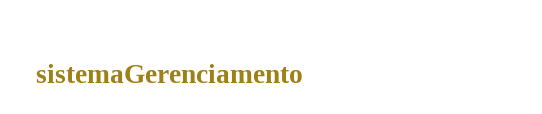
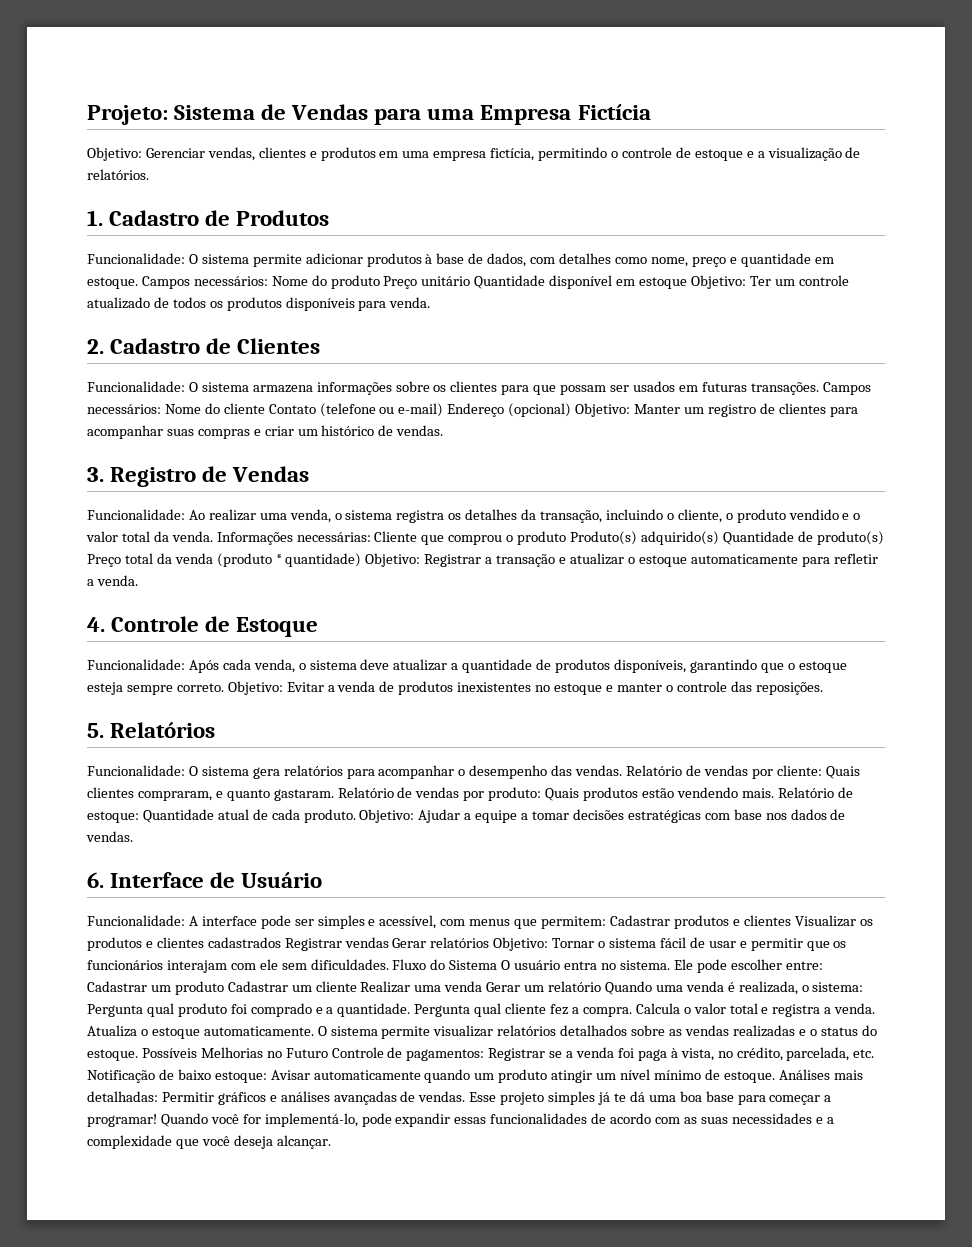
- sistemaGerenciamento
+ Projeto: Sistema de Vendas para uma Empresa Fictícia
+ Objetivo: Gerenciar vendas, clientes e produtos em uma empresa fictícia, permitindo o controle de estoque e a visualização de relatórios.
+ 1. Cadastro de Produtos
+ Funcionalidade: O sistema permite adicionar produtos à base de dados, com detalhes como nome, preço e quantidade em estoque. Campos necessários: Nome do produto Preço unitário Quantidade disponível em estoque Objetivo: Ter um controle atualizado de todos os produtos disponíveis para venda.
+ 2. Cadastro de Clientes
+ Funcionalidade: O sistema armazena informações sobre os clientes para que possam ser usados em futuras transações. Campos necessários: Nome do cliente Contato (telefone ou e-mail) Endereço (opcional) Objetivo: Manter um registro de clientes para acompanhar suas compras e criar um histórico de vendas.
+ 3. Registro de Vendas
+ Funcionalidade: Ao realizar uma venda, o sistema registra os detalhes da transação, incluindo o cliente, o produto vendido e o valor total da venda. Informações necessárias: Cliente que comprou o produto Produto(s) adquirido(s) Quantidade de produto(s) Preço total da venda (produto * quantidade) Objetivo: Registrar a transação e atualizar o estoque automaticamente para refletir a venda.
+ 4. Controle de Estoque
+ Funcionalidade: Após cada venda, o sistema deve atualizar a quantidade de produtos disponíveis, garantindo que o estoque esteja sempre correto. Objetivo: Evitar a venda de produtos inexistentes no estoque e manter o controle das reposições.
+ 5. Relatórios
+ Funcionalidade: O sistema gera relatórios para acompanhar o desempenho das vendas. Relatório de vendas por cliente: Quais clientes compraram, e quanto gastaram. Relatório de vendas por produto: Quais produtos estão vendendo mais. Relatório de estoque: Quantidade atual de cada produto. Objetivo: Ajudar a equipe a tomar decisões estratégicas com base nos dados de vendas.
+ 6. Interface de Usuário
+ Funcionalidade: A interface pode ser simples e acessível, com menus que permitem: Cadastrar produtos e clientes Visualizar os produtos e clientes cadastrados Registrar vendas Gerar relatórios Objetivo: Tornar o sistema fácil de usar e permitir que os funcionários interajam com ele sem dificuldades. Fluxo do Sistema O usuário entra no sistema. Ele pode escolher entre: Cadastrar um produto Cadastrar um cliente Realizar uma venda Gerar um relatório Quando uma venda é realizada, o sistema: Pergunta qual produto foi comprado e a quantidade. Pergunta qual cliente fez a compra. Calcula o valor total e registra a venda. Atualiza o estoque automaticamente. O sistema permite visualizar relatórios detalhados sobre as vendas realizadas e o status do estoque. Possíveis Melhorias no Futuro Controle de pagamentos: Registrar se a venda foi paga à vista, no crédito, parcelada, etc. Notificação de baixo estoque: Avisar automaticamente quando um produto atingir um nível mínimo de estoque. Análises mais detalhadas: Permitir gráficos e análises avançadas de vendas. Esse projeto simples já te dá uma boa base para começar a programar! Quando você for implementá-lo, pode expandir essas funcionalidades de acordo com as suas necessidades e a complexidade que você deseja alcançar.

